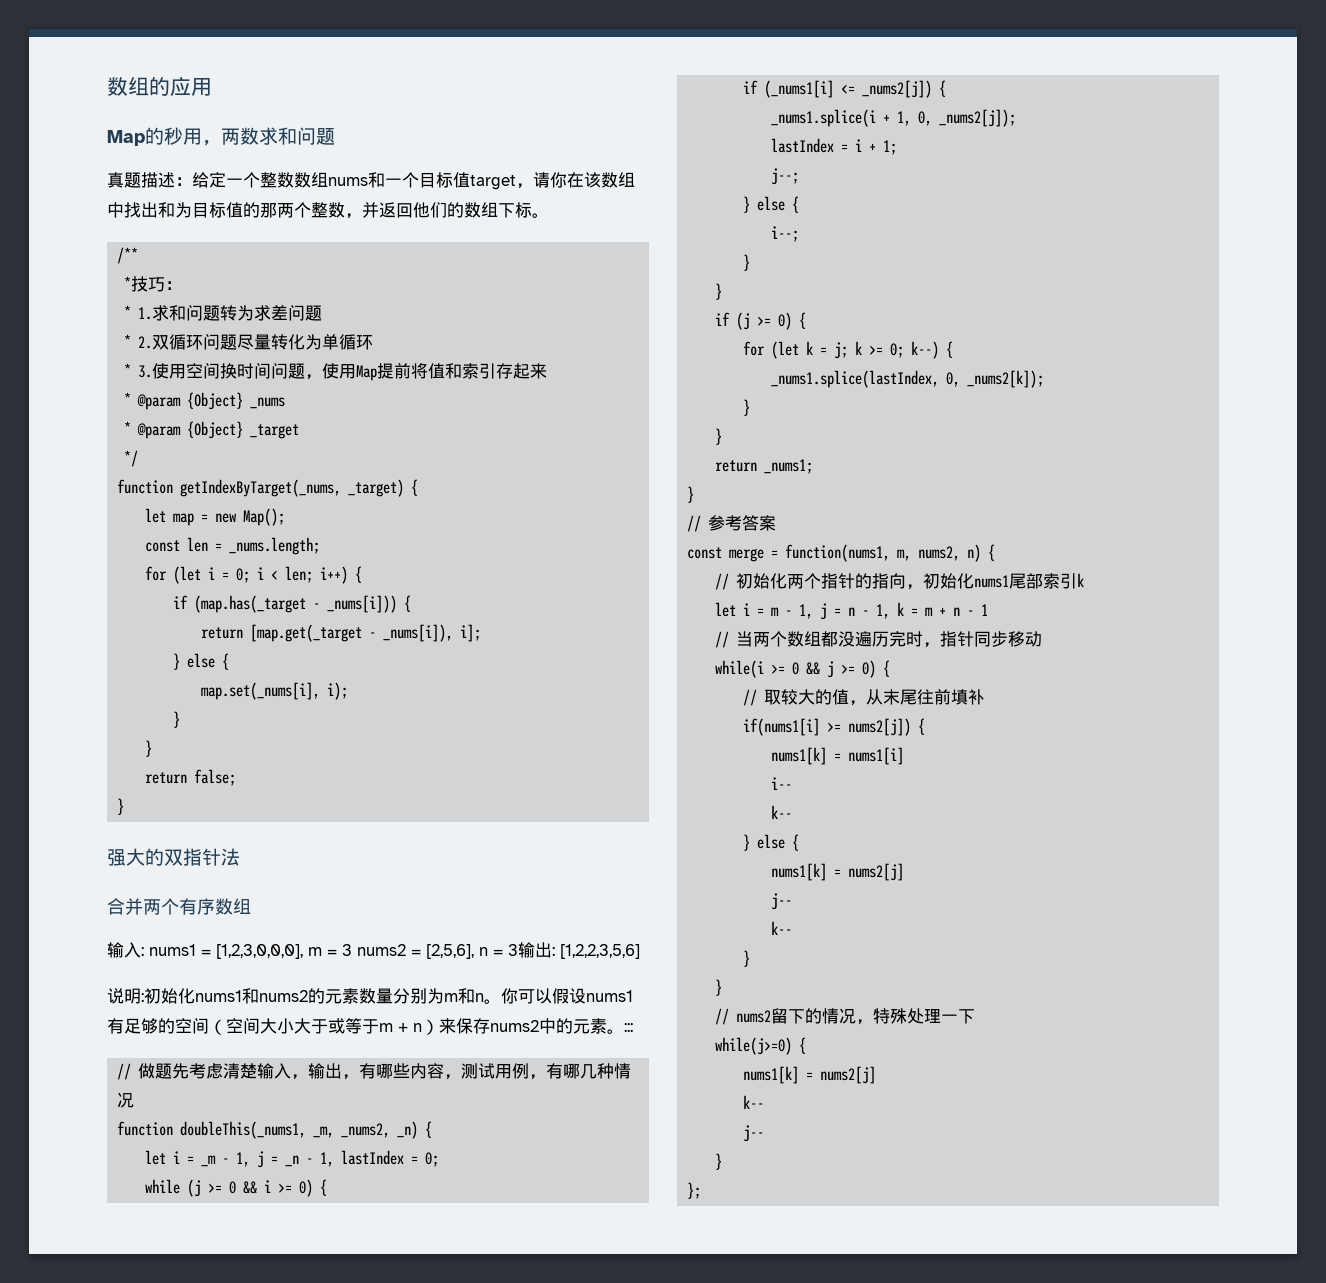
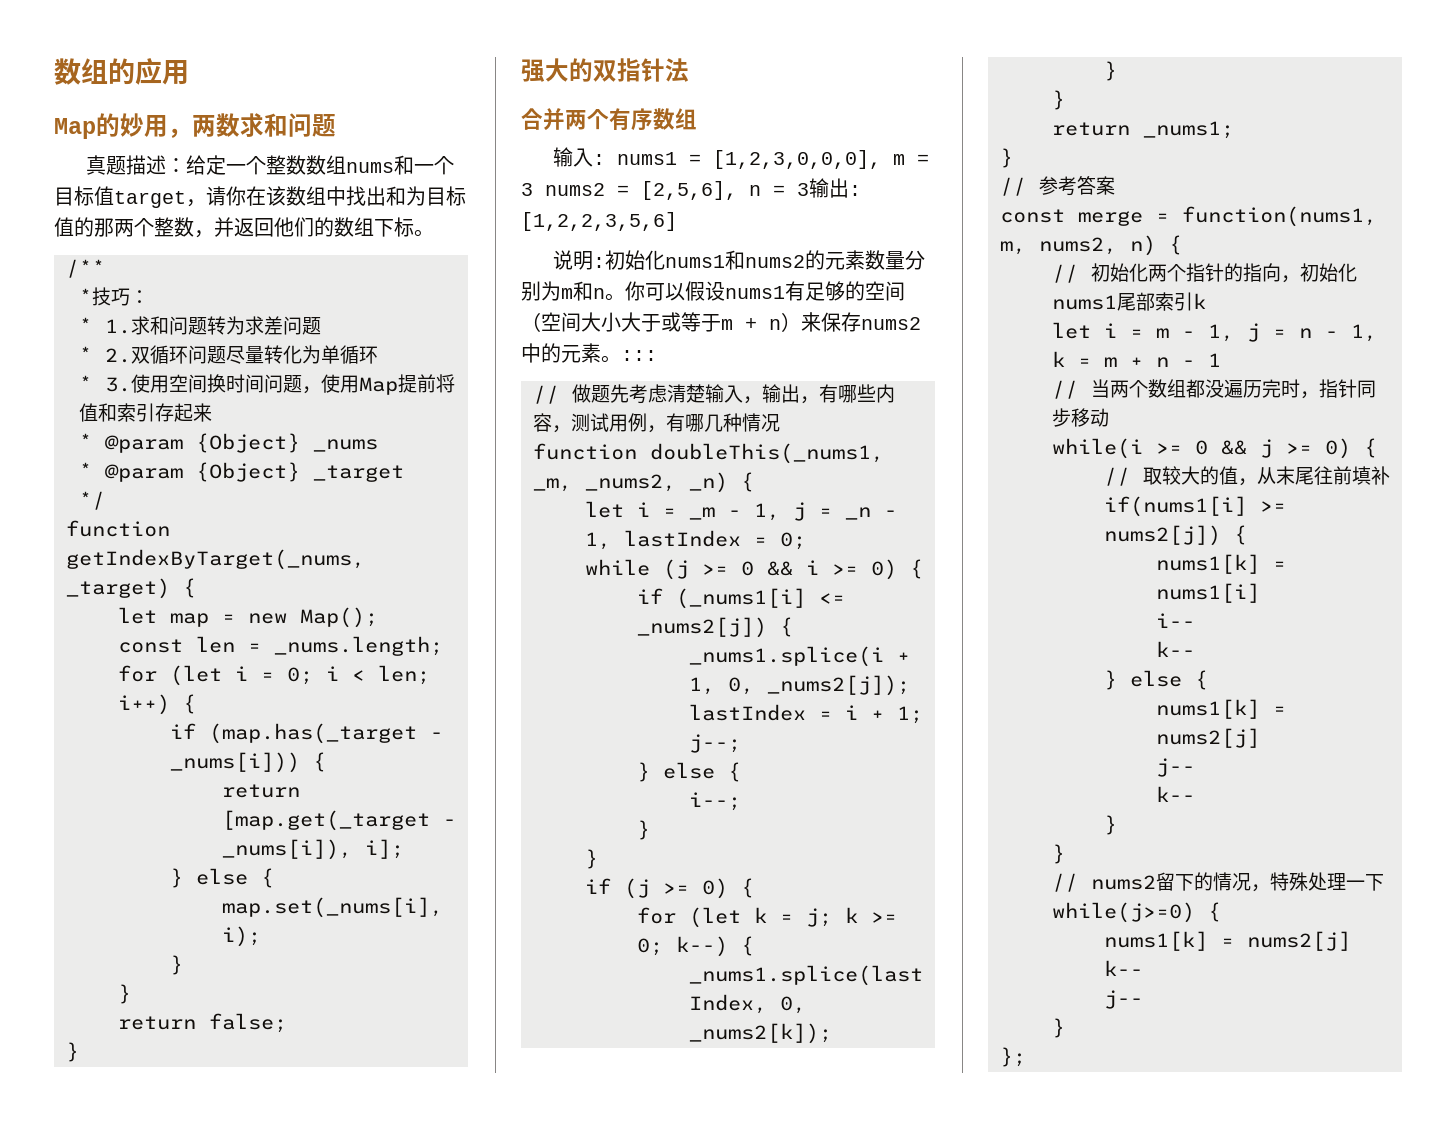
- Map的秒用，两数求和问题
+ Map的妙用，两数求和问题

